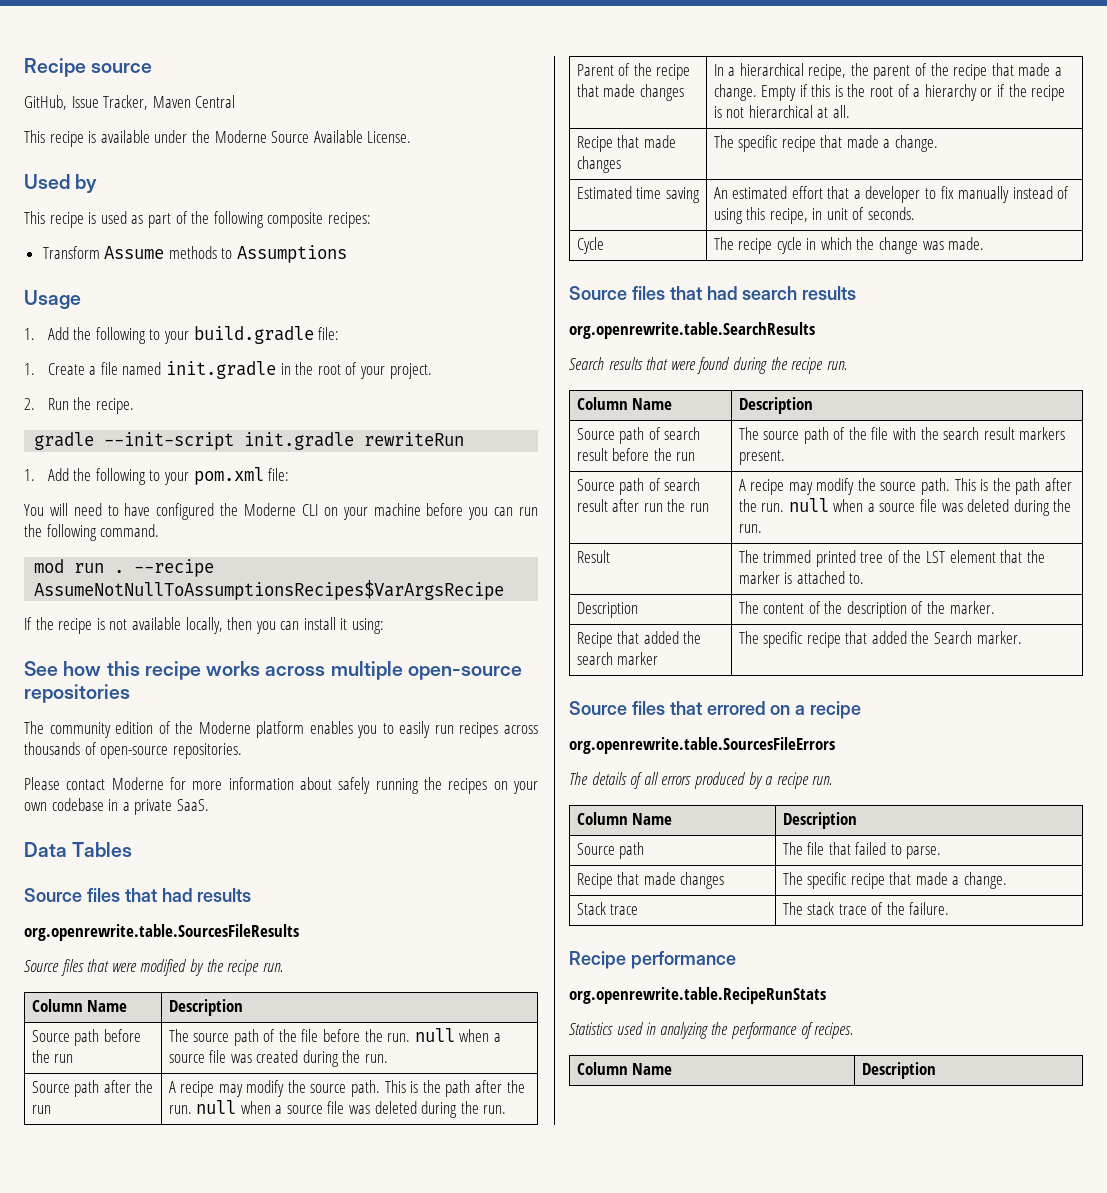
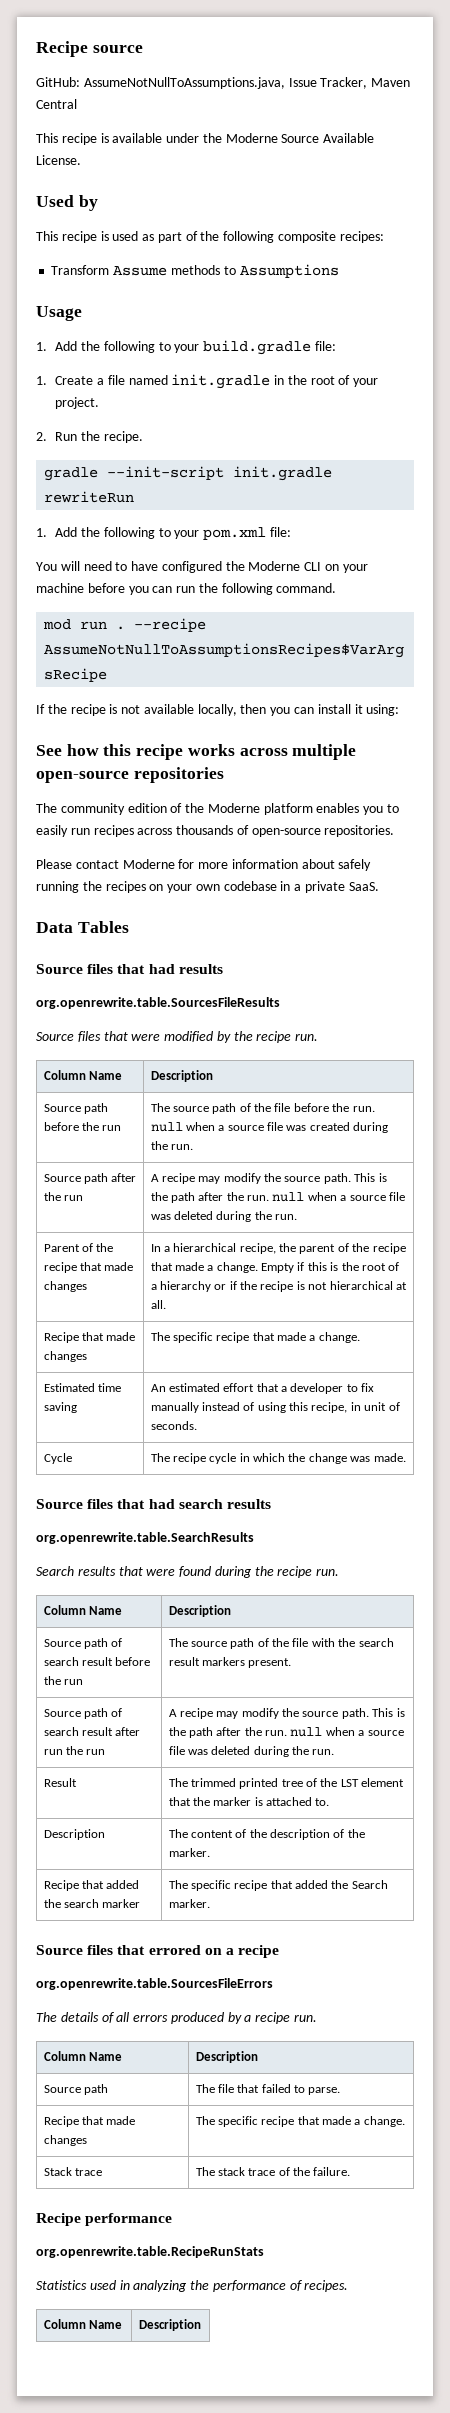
- GitHub, Issue Tracker, Maven Central
+ GitHub: AssumeNotNullToAssumptions.java, Issue Tracker, Maven Central

